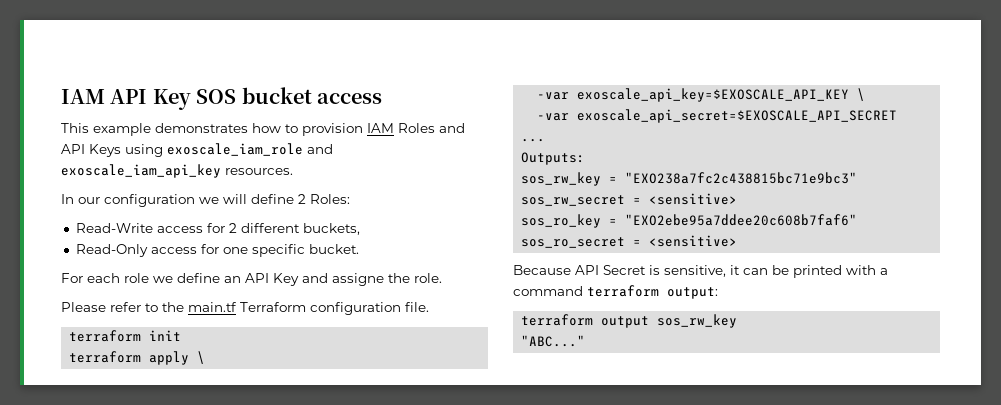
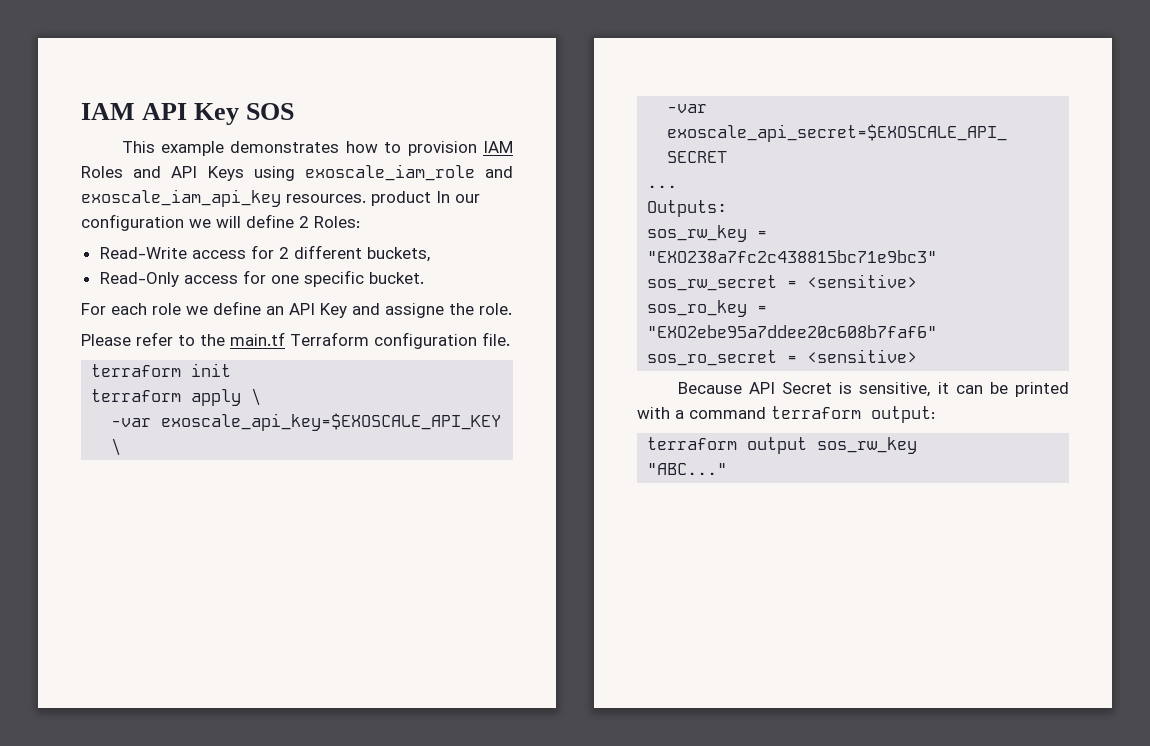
- IAM API Key SOS bucket access
+ IAM API Key SOS
- This example demonstrates how to provision IAM Roles and API Keys using exoscale_iam_role and exoscale_iam_api_key resources.
- In our configuration we will define 2 Roles:
+ This example demonstrates how to provision IAM Roles and API Keys using exoscale_iam_role and exoscale_iam_api_key resources. product In our configuration we will define 2 Roles:

